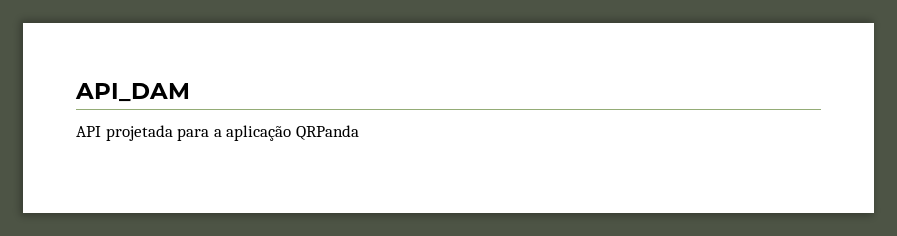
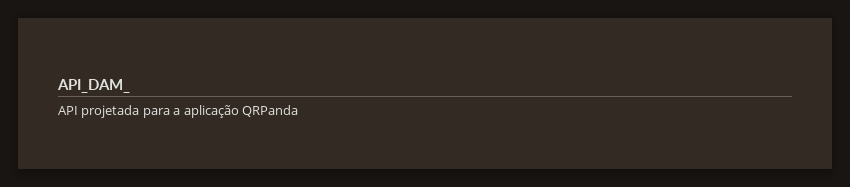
- API_DAM
+ API_DAM_

